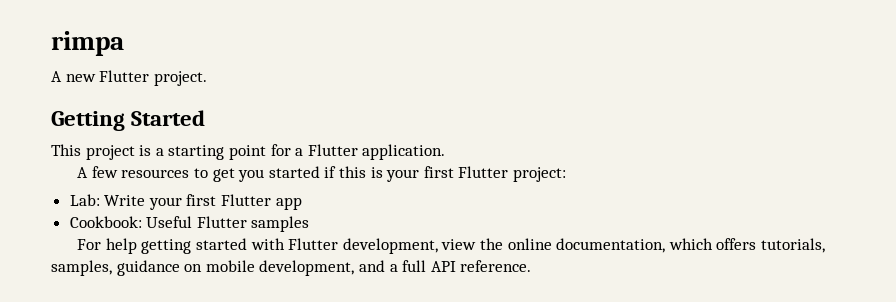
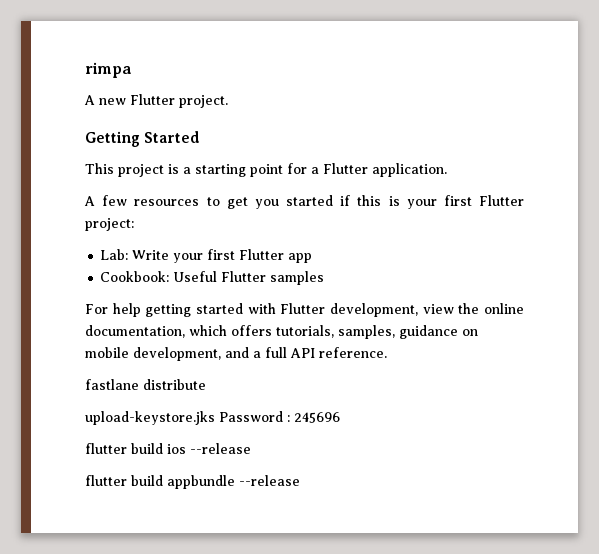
+ fastlane distribute
+ upload-keystore.jks Password : 245696
+ flutter build ios --release
+ flutter build appbundle --release

